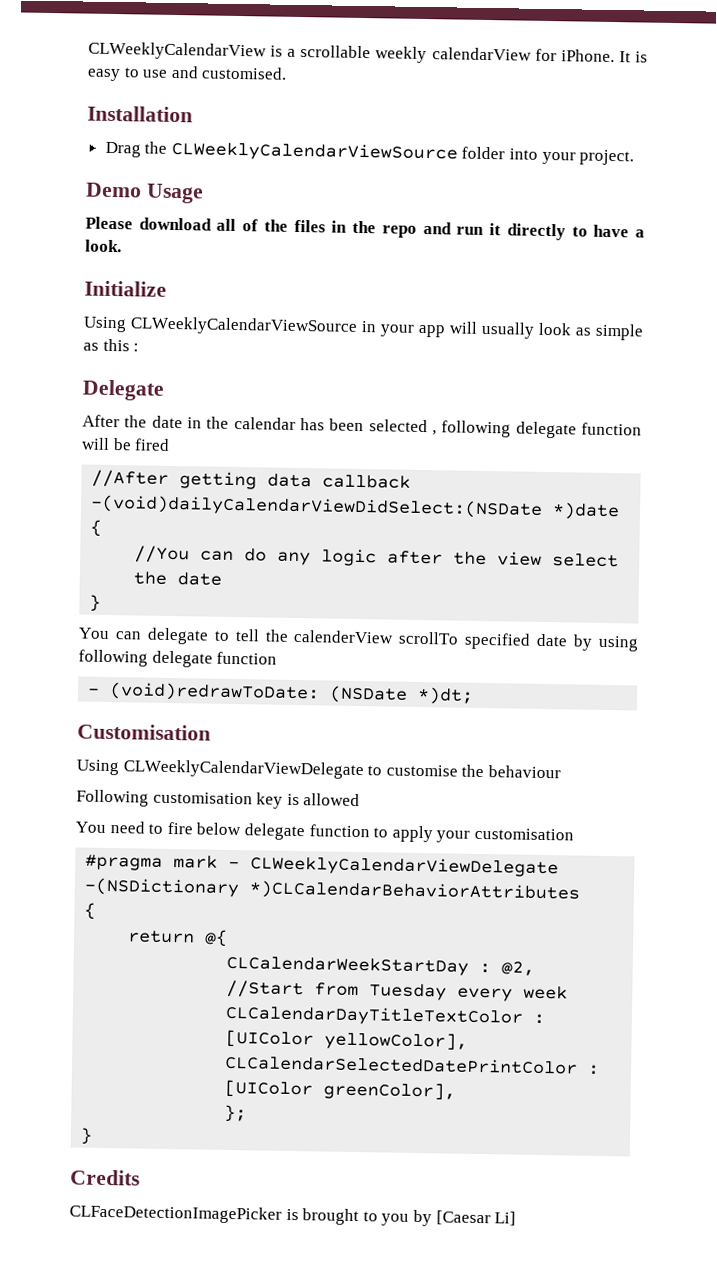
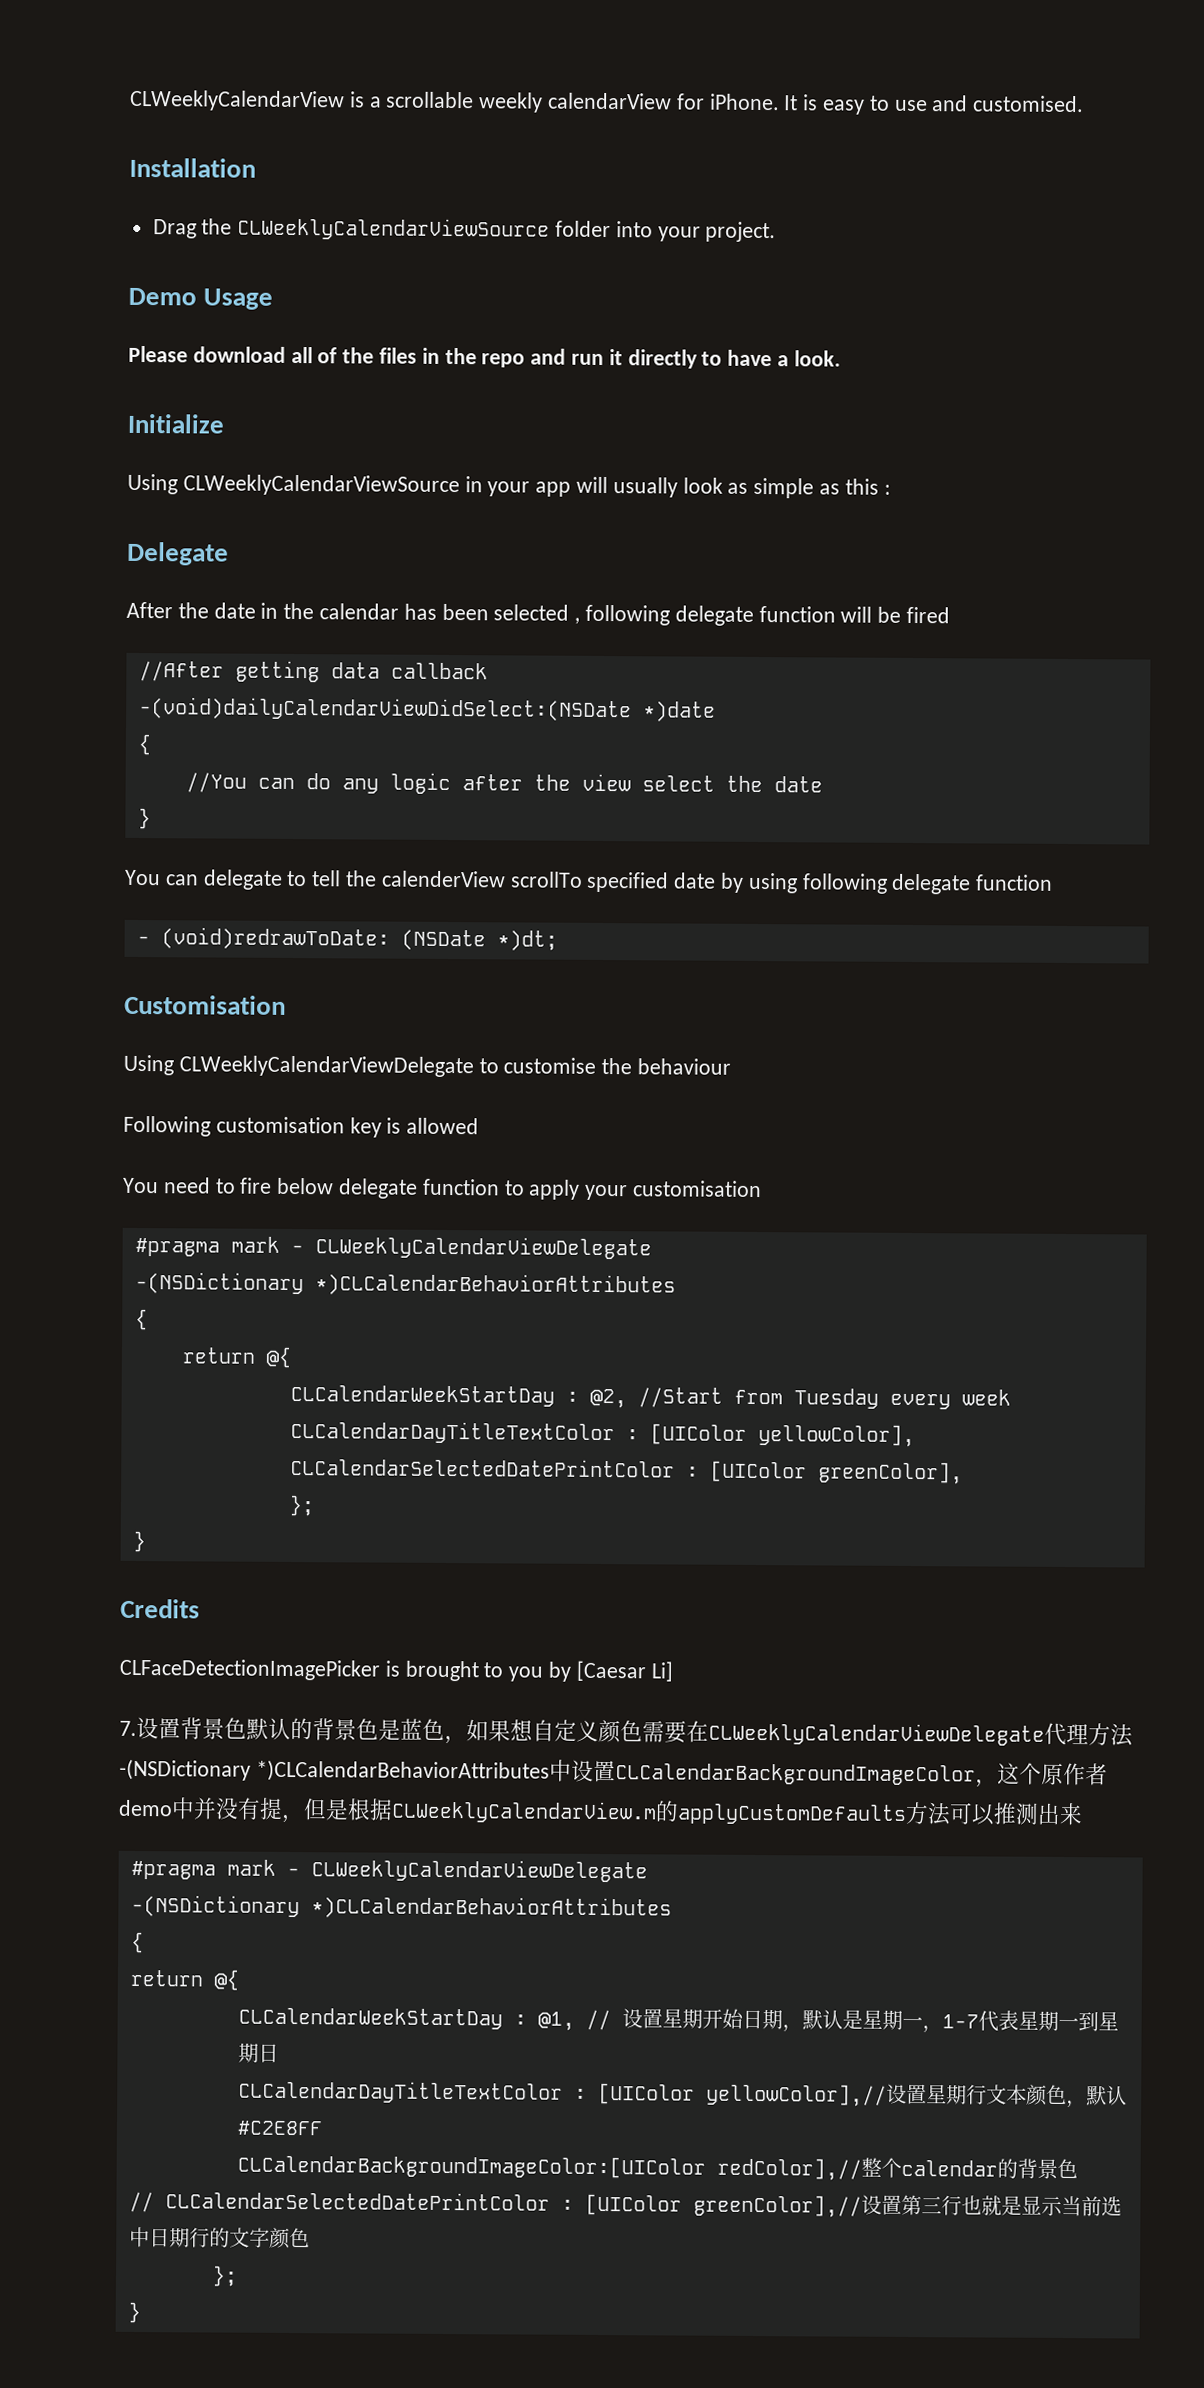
+ 7.设置背景色默认的背景色是蓝色，如果想自定义颜色需要在CLWeeklyCalendarViewDelegate代理方法-(NSDictionary *)CLCalendarBehaviorAttributes中设置CLCalendarBackgroundImageColor，这个原作者demo中并没有提，但是根据CLWeeklyCalendarView.m的applyCustomDefaults方法可以推测出来
+ #pragma mark - CLWeeklyCalendarViewDelegate
+ -(NSDictionary *)CLCalendarBehaviorAttributes
+ {
+ return @{
+ CLCalendarWeekStartDay : @1, // 设置星期开始日期，默认是星期一，1-7代表星期一到星期日
+ CLCalendarDayTitleTextColor : [UIColor yellowColor],//设置星期行文本颜色，默认#C2E8FF
+ CLCalendarBackgroundImageColor:[UIColor redColor],//整个calendar的背景色
+ // CLCalendarSelectedDatePrintColor : [UIColor greenColor],//设置第三行也就是显示当前选中日期行的文字颜色
+ };
+ }

